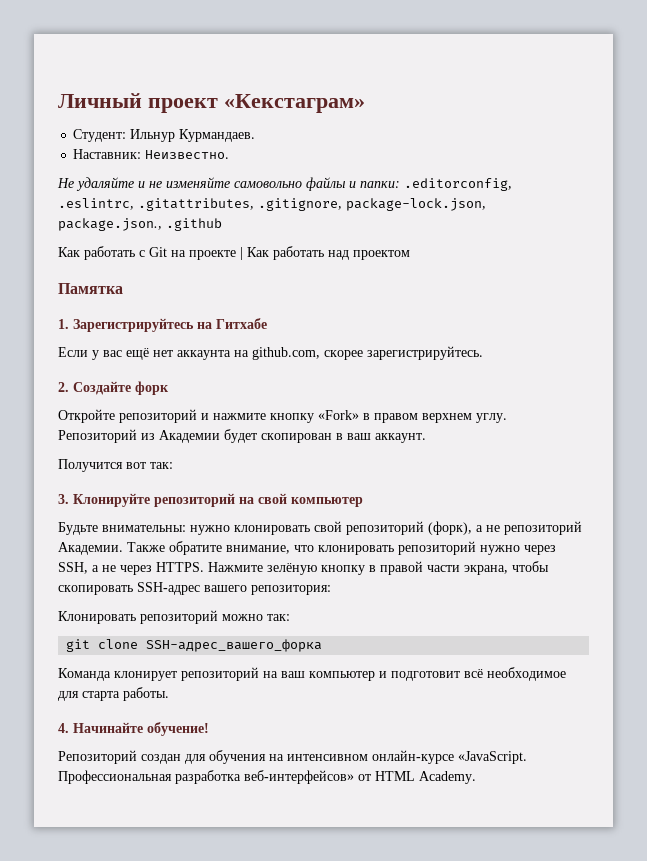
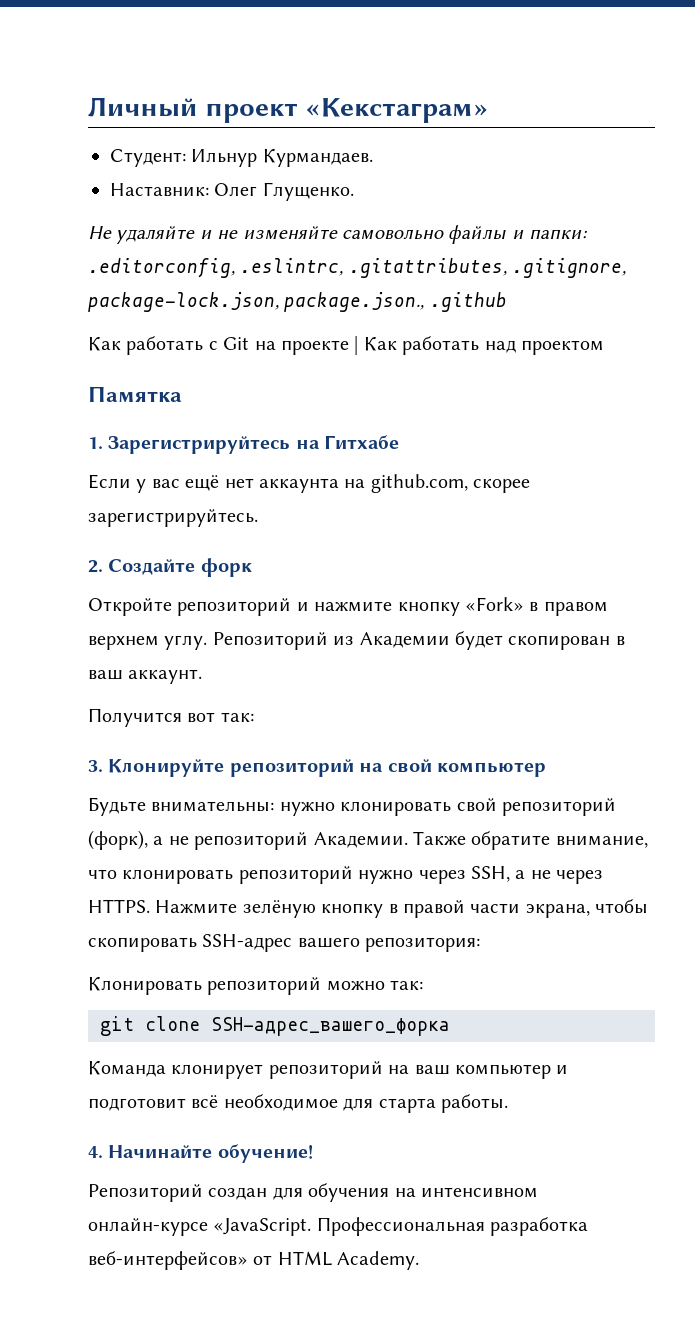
- Наставник: Неизвестно.
+ Наставник: Олег Глущенко.

